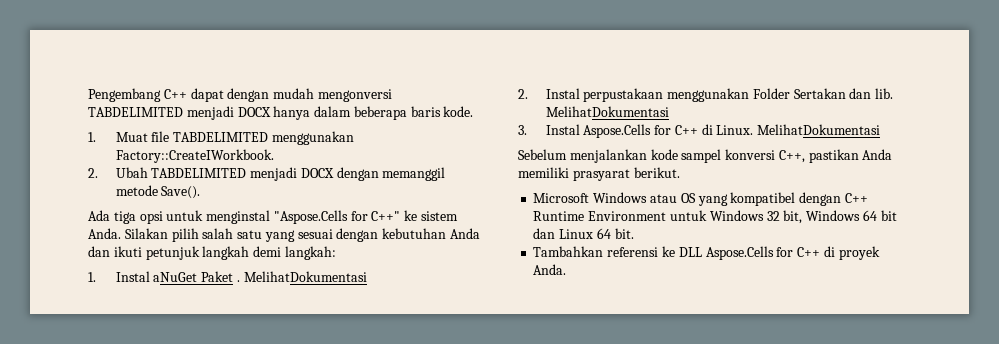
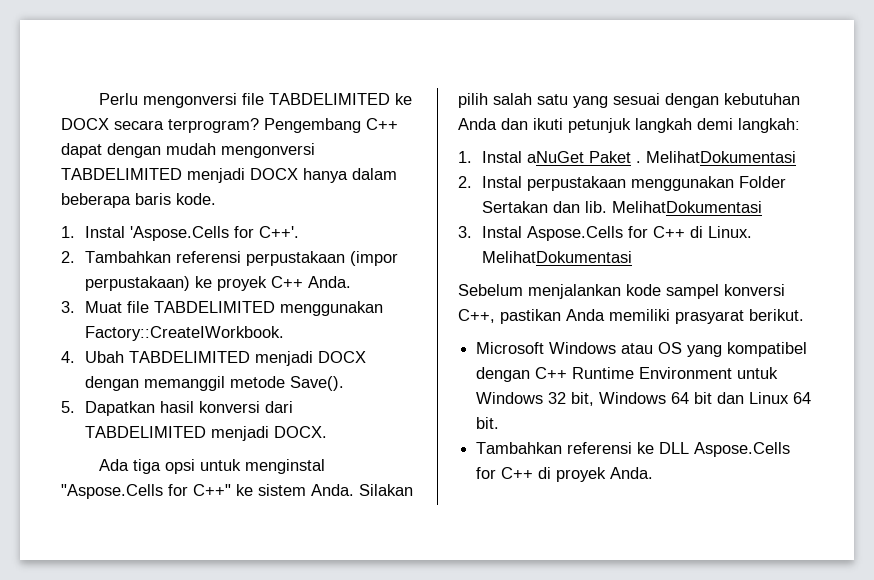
+ Perlu mengonversi file TABDELIMITED ke DOCX secara terprogram?
- 1. Muat file TABDELIMITED menggunakan Factory::CreateIWorkbook.
+ 1. Instal 'Aspose.Cells for C++'.
+ 2. Tambahkan referensi perpustakaan (impor perpustakaan) ke proyek C++ Anda.
+ 3. Muat file TABDELIMITED menggunakan Factory::CreateIWorkbook.
- 2. Ubah TABDELIMITED menjadi DOCX dengan memanggil metode Save().
+ 4. Ubah TABDELIMITED menjadi DOCX dengan memanggil metode Save().
+ 5. Dapatkan hasil konversi dari TABDELIMITED menjadi DOCX.

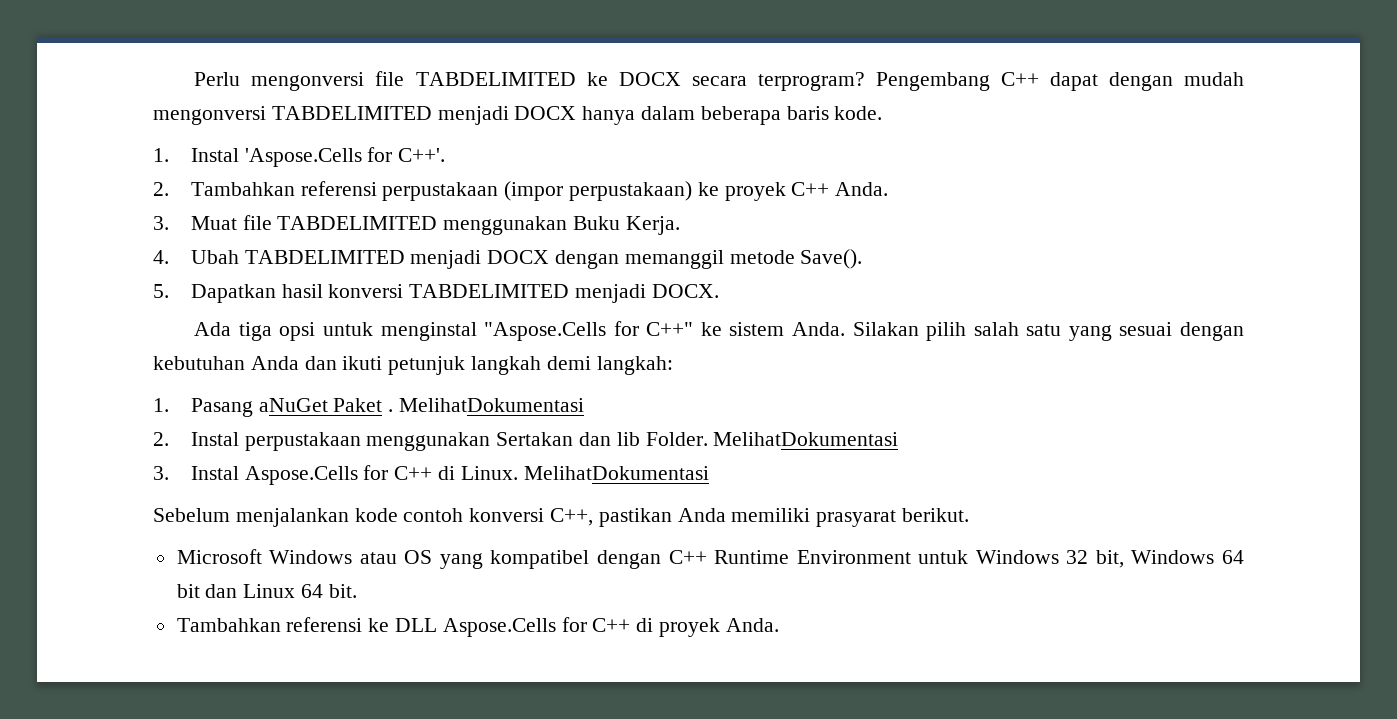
- 3. Muat file TABDELIMITED menggunakan Factory::CreateIWorkbook.
+ 3. Muat file TABDELIMITED menggunakan Buku Kerja.
- 5. Dapatkan hasil konversi dari TABDELIMITED menjadi DOCX.
+ 5. Dapatkan hasil konversi TABDELIMITED menjadi DOCX.
- 1. Instal aNuGet Paket .
+ 1. Pasang aNuGet Paket .
- 2. Instal perpustakaan menggunakan Folder Sertakan dan lib.
+ 2. Instal perpustakaan menggunakan Sertakan dan lib Folder.
- Sebelum menjalankan kode sampel konversi C++, pastikan Anda memiliki prasyarat berikut.
+ Sebelum menjalankan kode contoh konversi C++, pastikan Anda memiliki prasyarat berikut.

